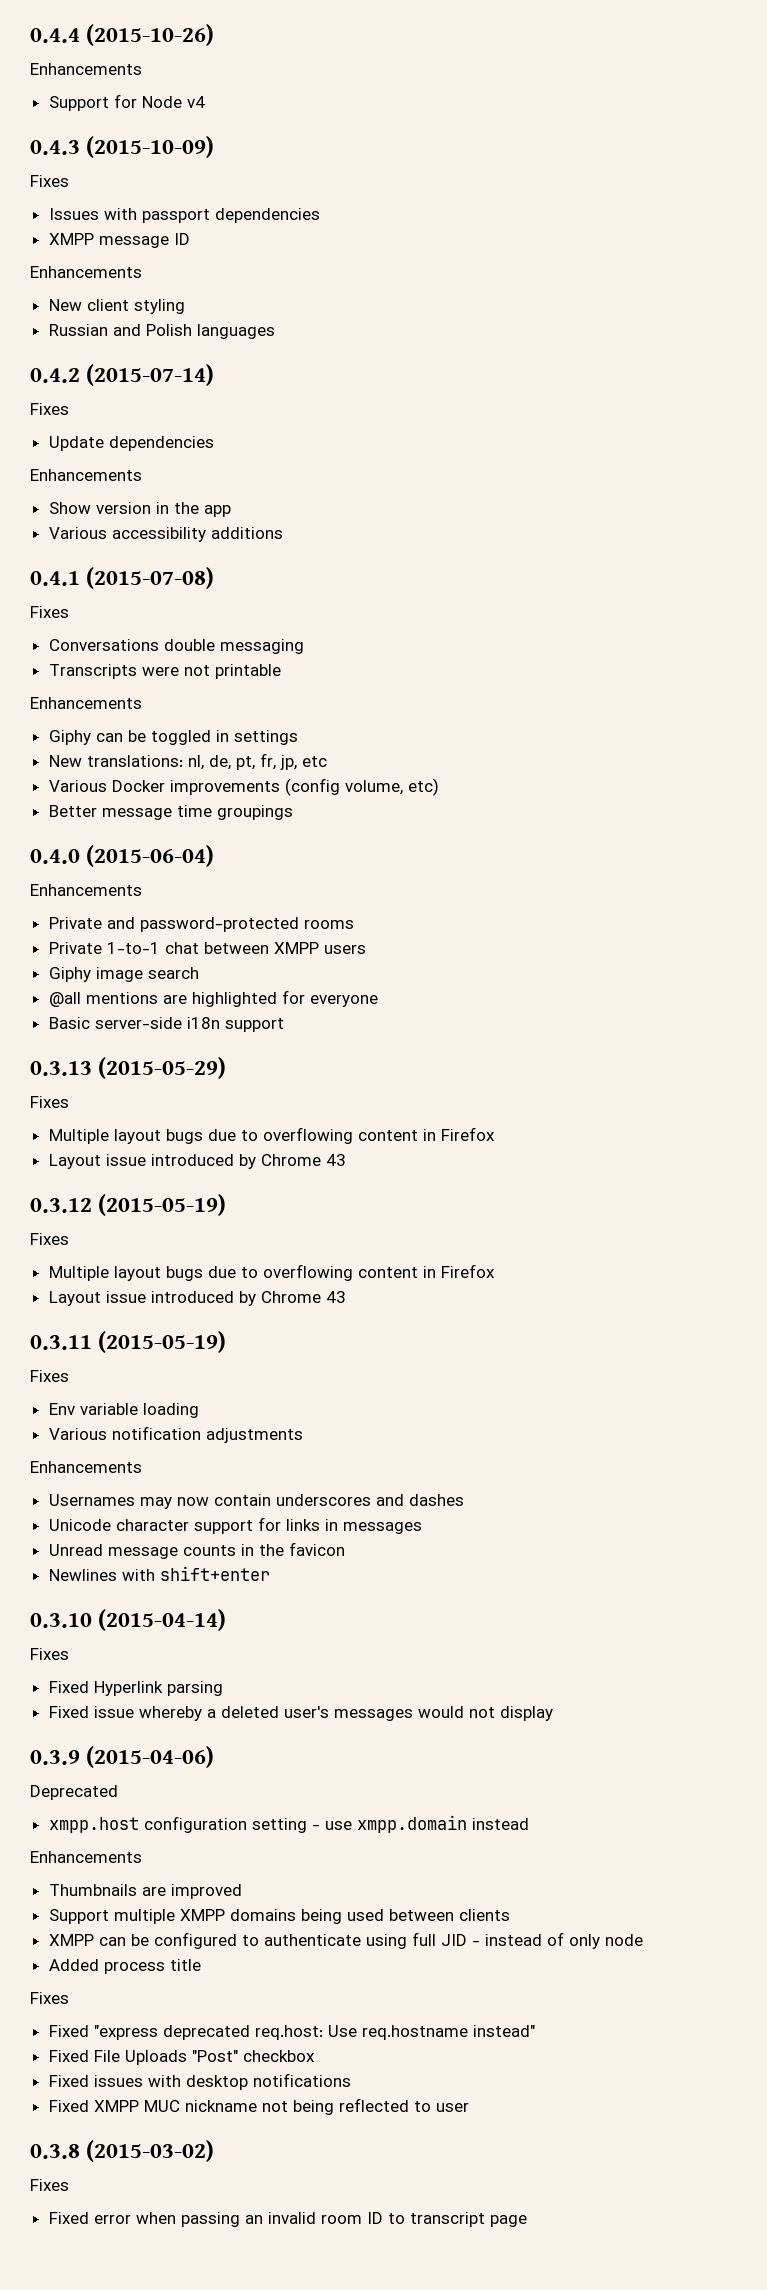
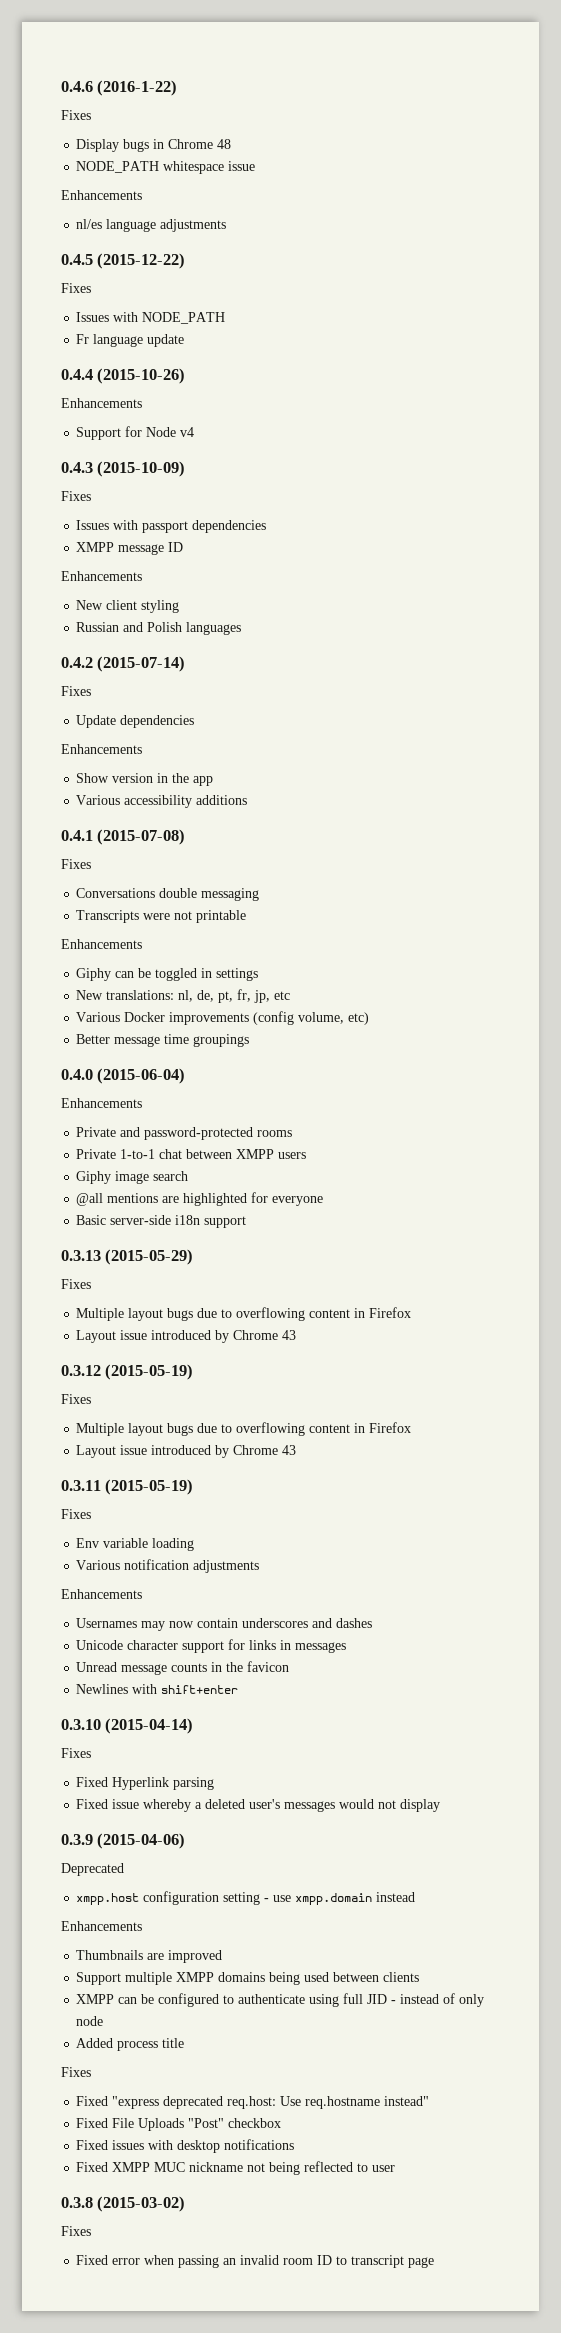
+ 0.4.6 (2016-1-22)
+ Fixes
+ Display bugs in Chrome 48
+ NODE_PATH whitespace issue
+ Enhancements
+ nl/es language adjustments
+ 0.4.5 (2015-12-22)
+ Fixes
+ Issues with NODE_PATH
+ Fr language update

